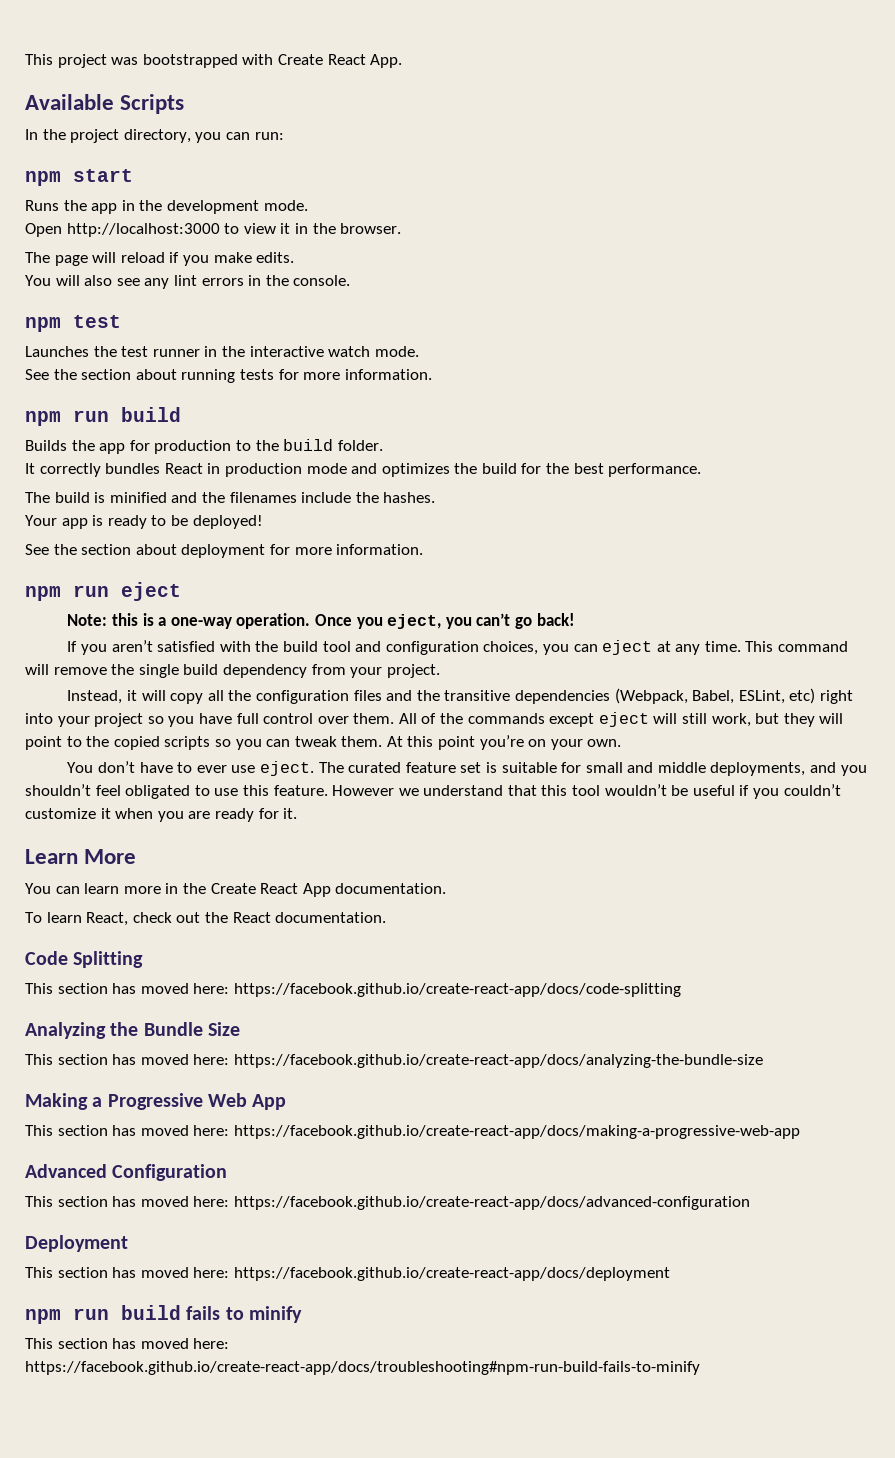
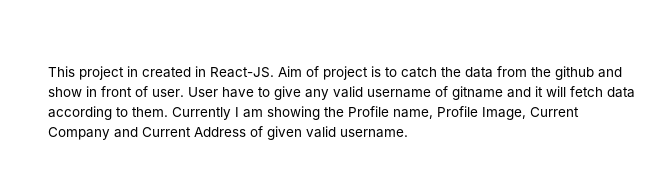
- This project was bootstrapped with Create React App.
- Available Scripts
- In the project directory, you can run:
- npm start
- Runs the app in the development mode.
- Open http://localhost:3000 to view it in the browser.
- The page will reload if you make edits.
- You will also see any lint errors in the console.
- npm test
- Launches the test runner in the interactive watch mode.
- See the section about running tests for more information.
- npm run build
- Builds the app for production to the build folder.
- It correctly bundles React in production mode and optimizes the build for the best performance.
- The build is minified and the filenames include the hashes.
- Your app is ready to be deployed!
- See the section about deployment for more information.
- npm run eject
- Note: this is a one-way operation. Once you eject, you can’t go back!
- If you aren’t satisfied with the build tool and configuration choices, you can eject at any time. This command will remove the single build dependency from your project.
- Instead, it will copy all the configuration files and the transitive dependencies (Webpack, Babel, ESLint, etc) right into your project so you have full control over them. All of the commands except eject will still work, but they will point to the copied scripts so you can tweak them. At this point you’re on your own.
- You don’t have to ever use eject. The curated feature set is suitable for small and middle deployments, and you shouldn’t feel obligated to use this feature. However we understand that this tool wouldn’t be useful if you couldn’t customize it when you are ready for it.
- Learn More
- You can learn more in the Create React App documentation.
- To learn React, check out the React documentation.
- Code Splitting
- This section has moved here: https://facebook.github.io/create-react-app/docs/code-splitting
- Analyzing the Bundle Size
- This section has moved here: https://facebook.github.io/create-react-app/docs/analyzing-the-bundle-size
- Making a Progressive Web App
- This section has moved here: https://facebook.github.io/create-react-app/docs/making-a-progressive-web-app
- Advanced Configuration
- This section has moved here: https://facebook.github.io/create-react-app/docs/advanced-configuration
- Deployment
- This section has moved here: https://facebook.github.io/create-react-app/docs/deployment
- npm run build fails to minify
- This section has moved here: https://facebook.github.io/create-react-app/docs/troubleshooting#npm-run-build-fails-to-minify
+ This project in created in React-JS. Aim of project is to catch the data from the github and show in front of user. User have to give any valid username of gitname and it will fetch data according to them. Currently I am showing the Profile name, Profile Image, Current Company and Current Address of given valid username.

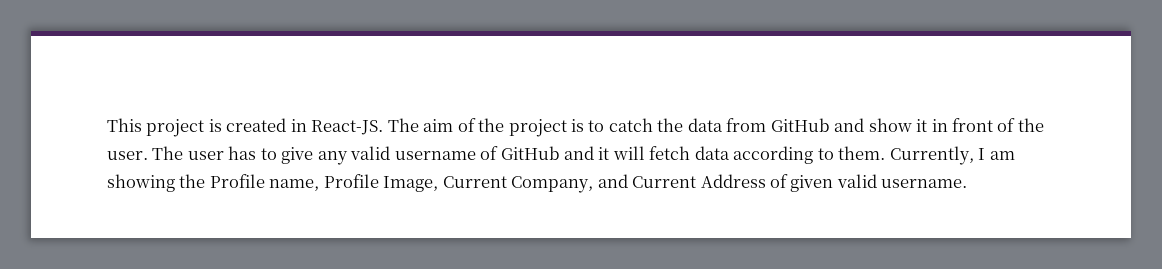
- This project in created in React-JS.
+ This project is created in React-JS.
- Aim of project is to catch the data from the github and show in front of user. User have to give any valid username of gitname and it will fetch data according to them.
+ The aim of the project is to catch the data from GitHub and show it in front of the user. The user has to give any valid username of GitHub and it will fetch data according to them.
- Currently I am showing the Profile name, Profile Image, Current Company and Current Address of given valid username.
+ Currently, I am showing the Profile name, Profile Image, Current Company, and Current Address of given valid username.

